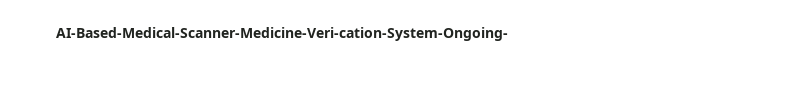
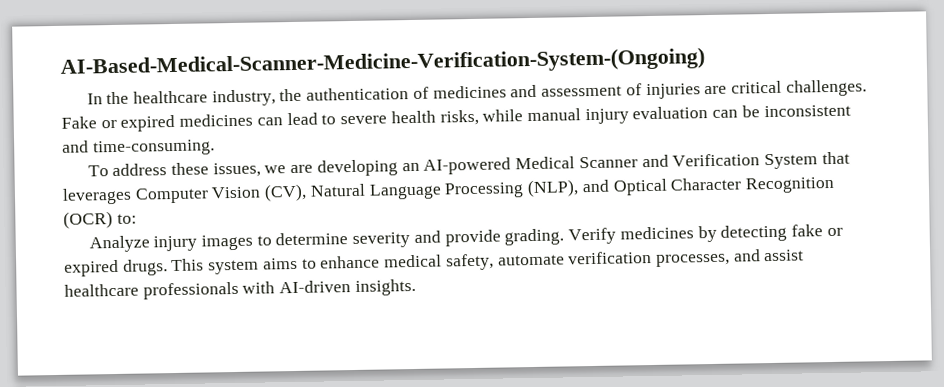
- AI-Based-Medical-Scanner-Medicine-Veri-cation-System-Ongoing-
+ AI-Based-Medical-Scanner-Medicine-Verification-System-(Ongoing)
+ In the healthcare industry, the authentication of medicines and assessment of injuries are critical challenges. Fake or expired medicines can lead to severe health risks, while manual injury evaluation can be inconsistent and time-consuming.
+ To address these issues, we are developing an AI-powered Medical Scanner and Verification System that leverages Computer Vision (CV), Natural Language Processing (NLP), and Optical Character Recognition (OCR) to:
+ Analyze injury images to determine severity and provide grading. Verify medicines by detecting fake or expired drugs. This system aims to enhance medical safety, automate verification processes, and assist healthcare professionals with AI-driven insights.

